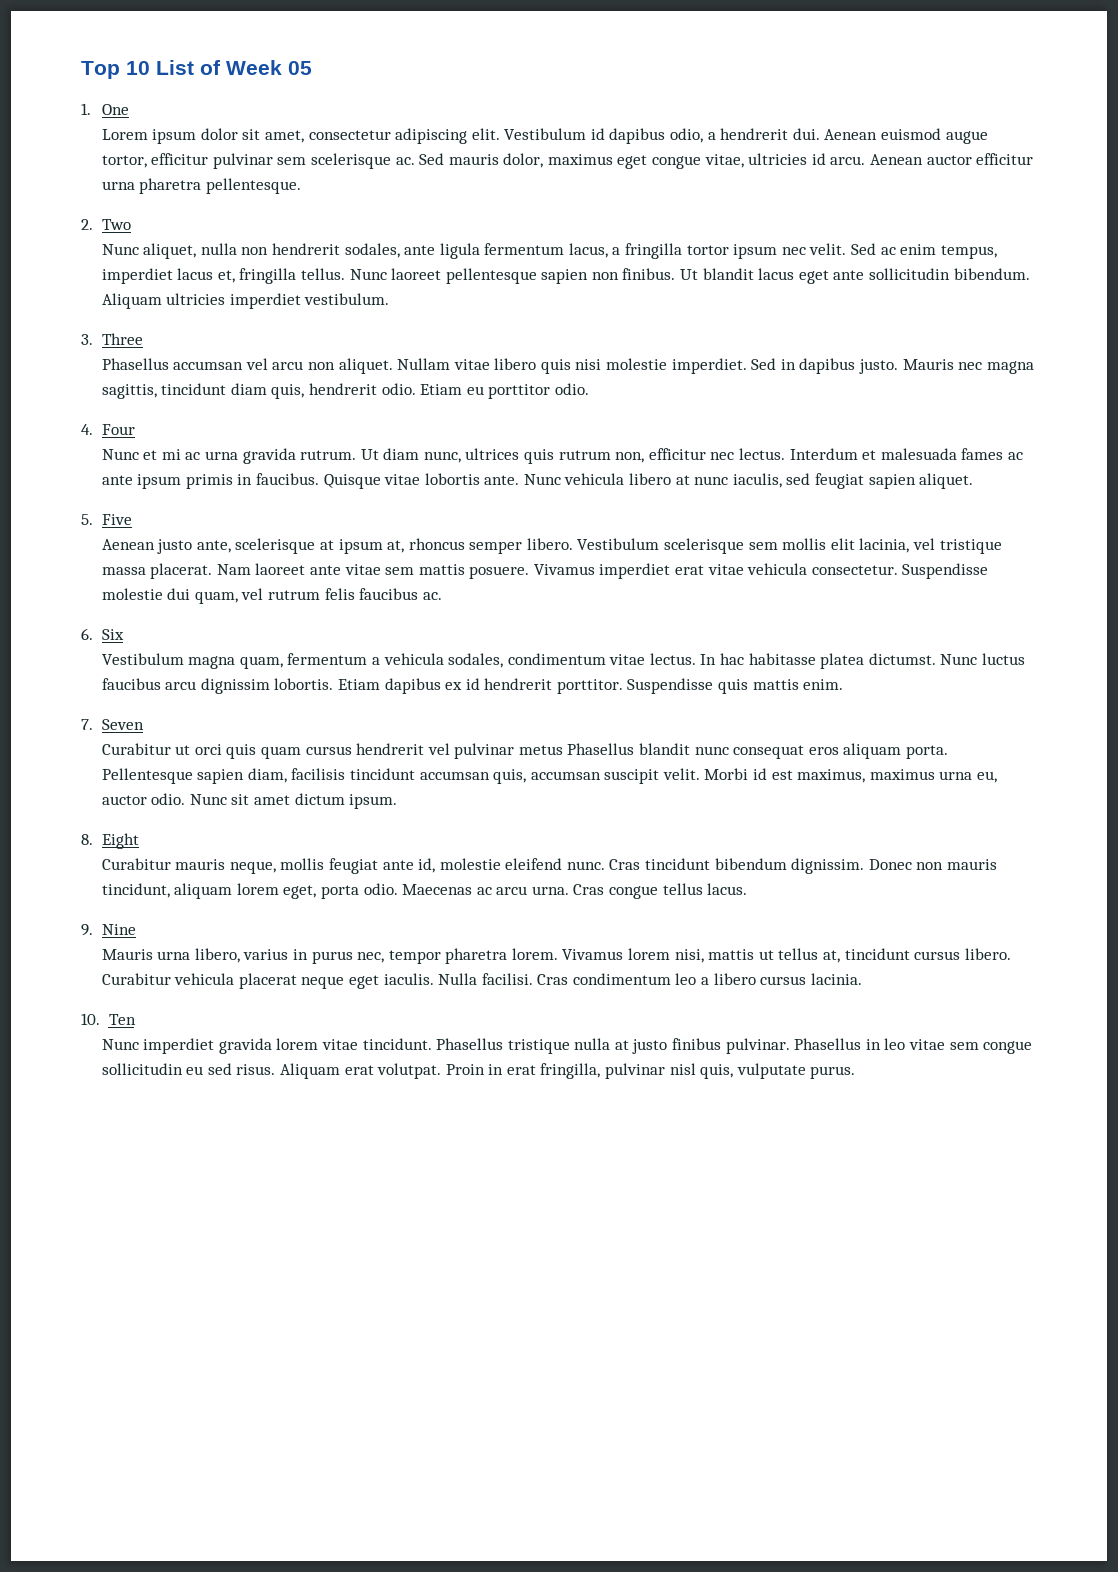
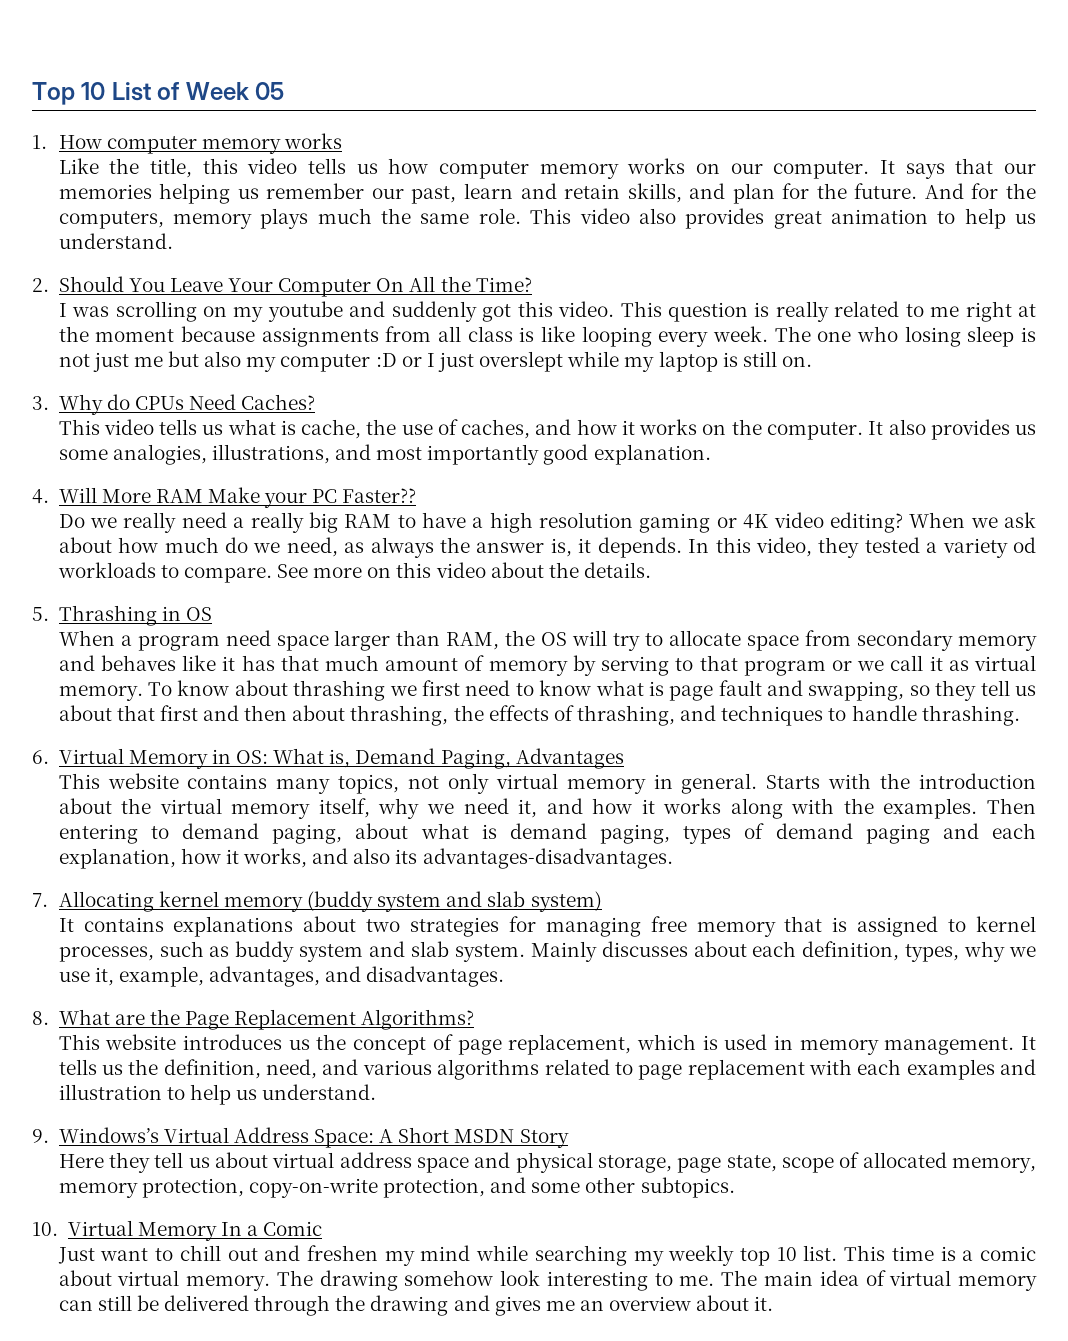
- 1. One
- Lorem ipsum dolor sit amet, consectetur adipiscing elit. Vestibulum id dapibus odio, a hendrerit dui. Aenean euismod augue tortor, efficitur pulvinar sem scelerisque ac. Sed mauris dolor, maximus eget congue vitae, ultricies id arcu. Aenean auctor efficitur urna pharetra pellentesque.
- 2. Two
- Nunc aliquet, nulla non hendrerit sodales, ante ligula fermentum lacus, a fringilla tortor ipsum nec velit. Sed ac enim tempus, imperdiet lacus et, fringilla tellus. Nunc laoreet pellentesque sapien non finibus. Ut blandit lacus eget ante sollicitudin bibendum. Aliquam ultricies imperdiet vestibulum.
- 3. Three
- Phasellus accumsan vel arcu non aliquet. Nullam vitae libero quis nisi molestie imperdiet. Sed in dapibus justo. Mauris nec magna sagittis, tincidunt diam quis, hendrerit odio. Etiam eu porttitor odio.
- 4. Four
- Nunc et mi ac urna gravida rutrum. Ut diam nunc, ultrices quis rutrum non, efficitur nec lectus. Interdum et malesuada fames ac ante ipsum primis in faucibus. Quisque vitae lobortis ante. Nunc vehicula libero at nunc iaculis, sed feugiat sapien aliquet.
- 5. Five
- Aenean justo ante, scelerisque at ipsum at, rhoncus semper libero. Vestibulum scelerisque sem mollis elit lacinia, vel tristique massa placerat. Nam laoreet ante vitae sem mattis posuere. Vivamus imperdiet erat vitae vehicula consectetur. Suspendisse molestie dui quam, vel rutrum felis faucibus ac.
- 6. Six
- Vestibulum magna quam, fermentum a vehicula sodales, condimentum vitae lectus. In hac habitasse platea dictumst. Nunc luctus faucibus arcu dignissim lobortis. Etiam dapibus ex id hendrerit porttitor. Suspendisse quis mattis enim.
- 7. Seven
- Curabitur ut orci quis quam cursus hendrerit vel pulvinar metus Phasellus blandit nunc consequat eros aliquam porta. Pellentesque sapien diam, facilisis tincidunt accumsan quis, accumsan suscipit velit. Morbi id est maximus, maximus urna eu, auctor odio. Nunc sit amet dictum ipsum.
- 8. Eight
- Curabitur mauris neque, mollis feugiat ante id, molestie eleifend nunc. Cras tincidunt bibendum dignissim. Donec non mauris tincidunt, aliquam lorem eget, porta odio. Maecenas ac arcu urna. Cras congue tellus lacus.
- 9. Nine
- Mauris urna libero, varius in purus nec, tempor pharetra lorem. Vivamus lorem nisi, mattis ut tellus at, tincidunt cursus libero. Curabitur vehicula placerat neque eget iaculis. Nulla facilisi. Cras condimentum leo a libero cursus lacinia.
- 10. Ten
- Nunc imperdiet gravida lorem vitae tincidunt. Phasellus tristique nulla at justo finibus pulvinar. Phasellus in leo vitae sem congue sollicitudin eu sed risus. Aliquam erat volutpat. Proin in erat fringilla, pulvinar nisl quis, vulputate purus.
+ 1. How computer memory works
+ Like the title, this video tells us how computer memory works on our computer. It says that our memories helping us remember our past, learn and retain skills, and plan for the future. And for the computers, memory plays much the same role. This video also provides great animation to help us understand.
+ 2. Should You Leave Your Computer On All the Time?
+ I was scrolling on my youtube and suddenly got this video. This question is really related to me right at the moment because assignments from all class is like looping every week. The one who losing sleep is not just me but also my computer :D or I just overslept while my laptop is still on.
+ 3. Why do CPUs Need Caches?
+ This video tells us what is cache, the use of caches, and how it works on the computer. It also provides us some analogies, illustrations, and most importantly good explanation.
+ 4. Will More RAM Make your PC Faster??
+ Do we really need a really big RAM to have a high resolution gaming or 4K video editing? When we ask about how much do we need, as always the answer is, it depends. In this video, they tested a variety od workloads to compare. See more on this video about the details.
+ 5. Thrashing in OS
+ When a program need space larger than RAM, the OS will try to allocate space from secondary memory and behaves like it has that much amount of memory by serving to that program or we call it as virtual memory. To know about thrashing we first need to know what is page fault and swapping, so they tell us about that first and then about thrashing, the effects of thrashing, and techniques to handle thrashing.
+ 6. Virtual Memory in OS: What is, Demand Paging, Advantages
+ This website contains many topics, not only virtual memory in general. Starts with the introduction about the virtual memory itself, why we need it, and how it works along with the examples. Then entering to demand paging, about what is demand paging, types of demand paging and each explanation, how it works, and also its advantages-disadvantages.
+ 7. Allocating kernel memory (buddy system and slab system)
+ It contains explanations about two strategies for managing free memory that is assigned to kernel processes, such as buddy system and slab system. Mainly discusses about each definition, types, why we use it, example, advantages, and disadvantages.
+ 8. What are the Page Replacement Algorithms?
+ This website introduces us the concept of page replacement, which is used in memory management. It tells us the definition, need, and various algorithms related to page replacement with each examples and illustration to help us understand.
+ 9. Windows’s Virtual Address Space: A Short MSDN Story
+ Here they tell us about virtual address space and physical storage, page state, scope of allocated memory, memory protection, copy-on-write protection, and some other subtopics.
+ 10. Virtual Memory In a Comic
+ Just want to chill out and freshen my mind while searching my weekly top 10 list. This time is a comic about virtual memory. The drawing somehow look interesting to me. The main idea of virtual memory can still be delivered through the drawing and gives me an overview about it.

